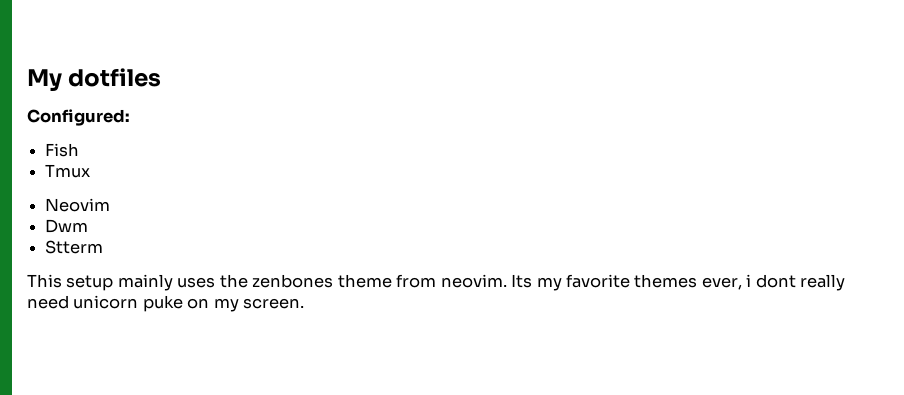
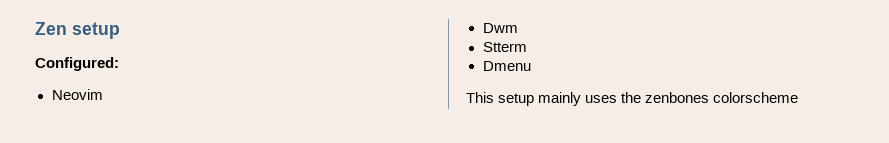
- My dotfiles
+ Zen setup
- Fish
- Tmux
+ Dmenu
- This setup mainly uses the zenbones theme from neovim. Its my favorite themes ever, i dont really need unicorn puke on my screen.
+ This setup mainly uses the zenbones colorscheme

